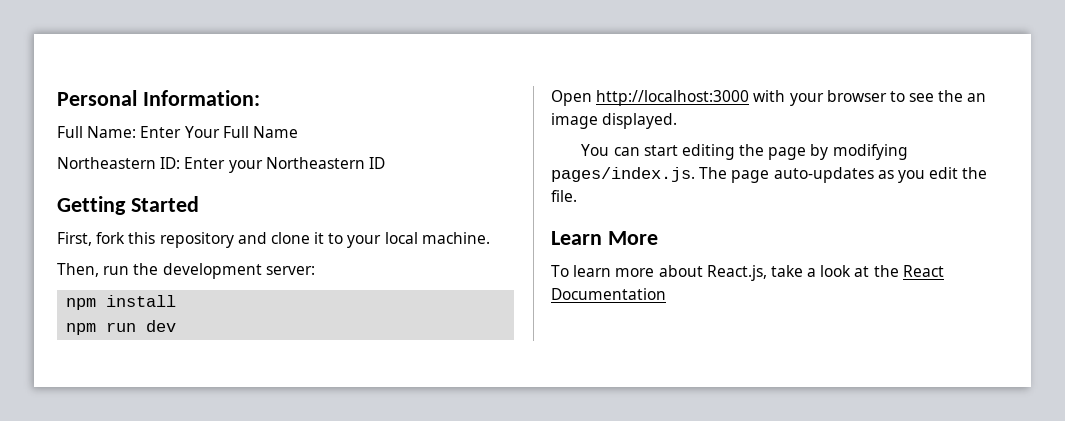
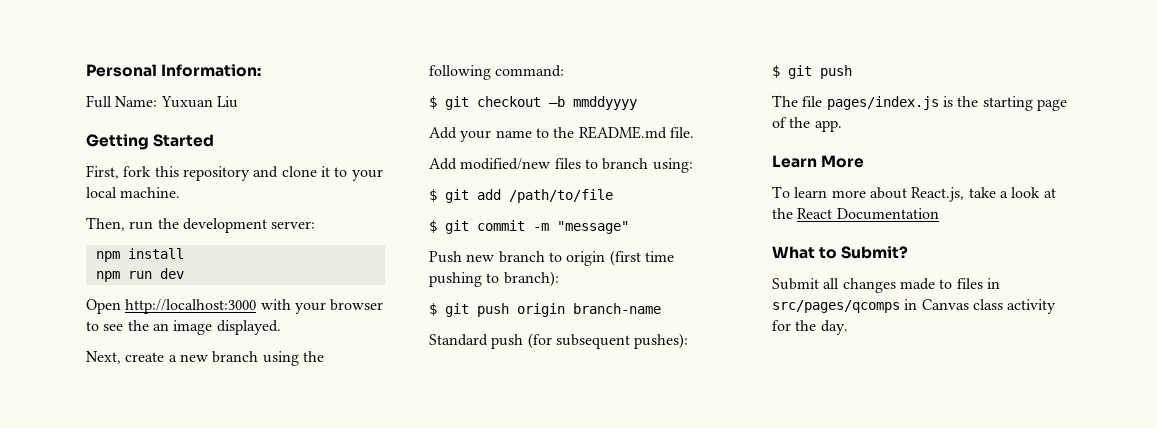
- Full Name: Enter Your Full Name
- Northeastern ID: Enter your Northeastern ID
+ Full Name: Yuxuan Liu
- You can start editing the page by modifying pages/index.js. The page auto-updates as you edit the file.
+ Next, create a new branch using the following command:
+ $ git checkout –b mmddyyyy
+ Add your name to the README.md file.
+ Add modified/new files to branch using:
+ $ git add /path/to/file
+ $ git commit -m "message"
+ Push new branch to origin (first time pushing to branch):
+ $ git push origin branch-name
+ Standard push (for subsequent pushes):
+ $ git push
+ The file pages/index.js is the starting page of the app.
+ What to Submit?
+ Submit all changes made to files in src/pages/qcomps in Canvas class activity for the day.

